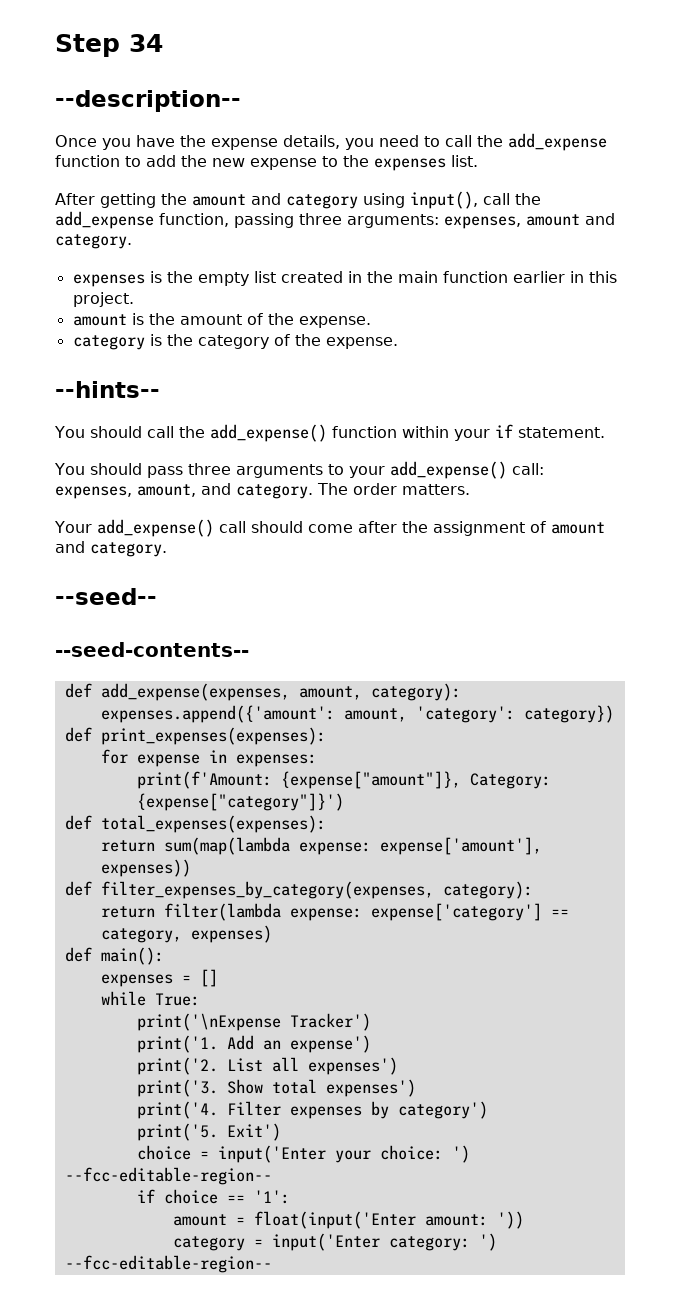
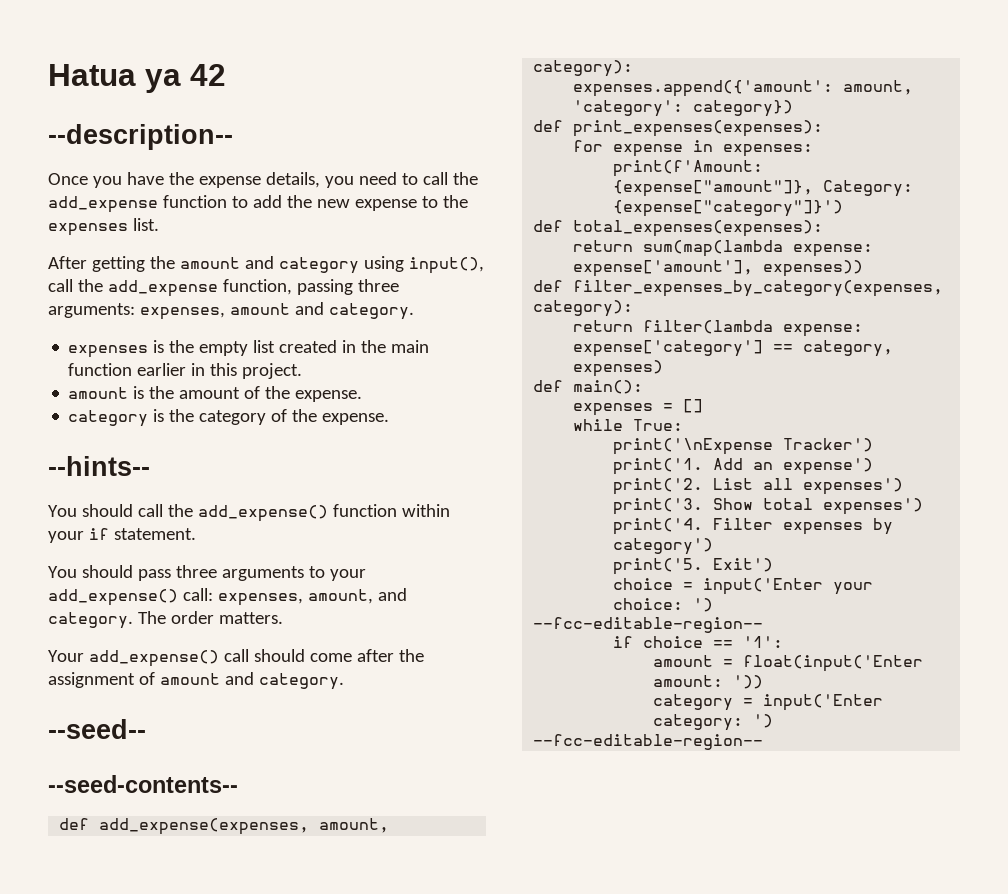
- Step 34
+ Hatua ya 42

